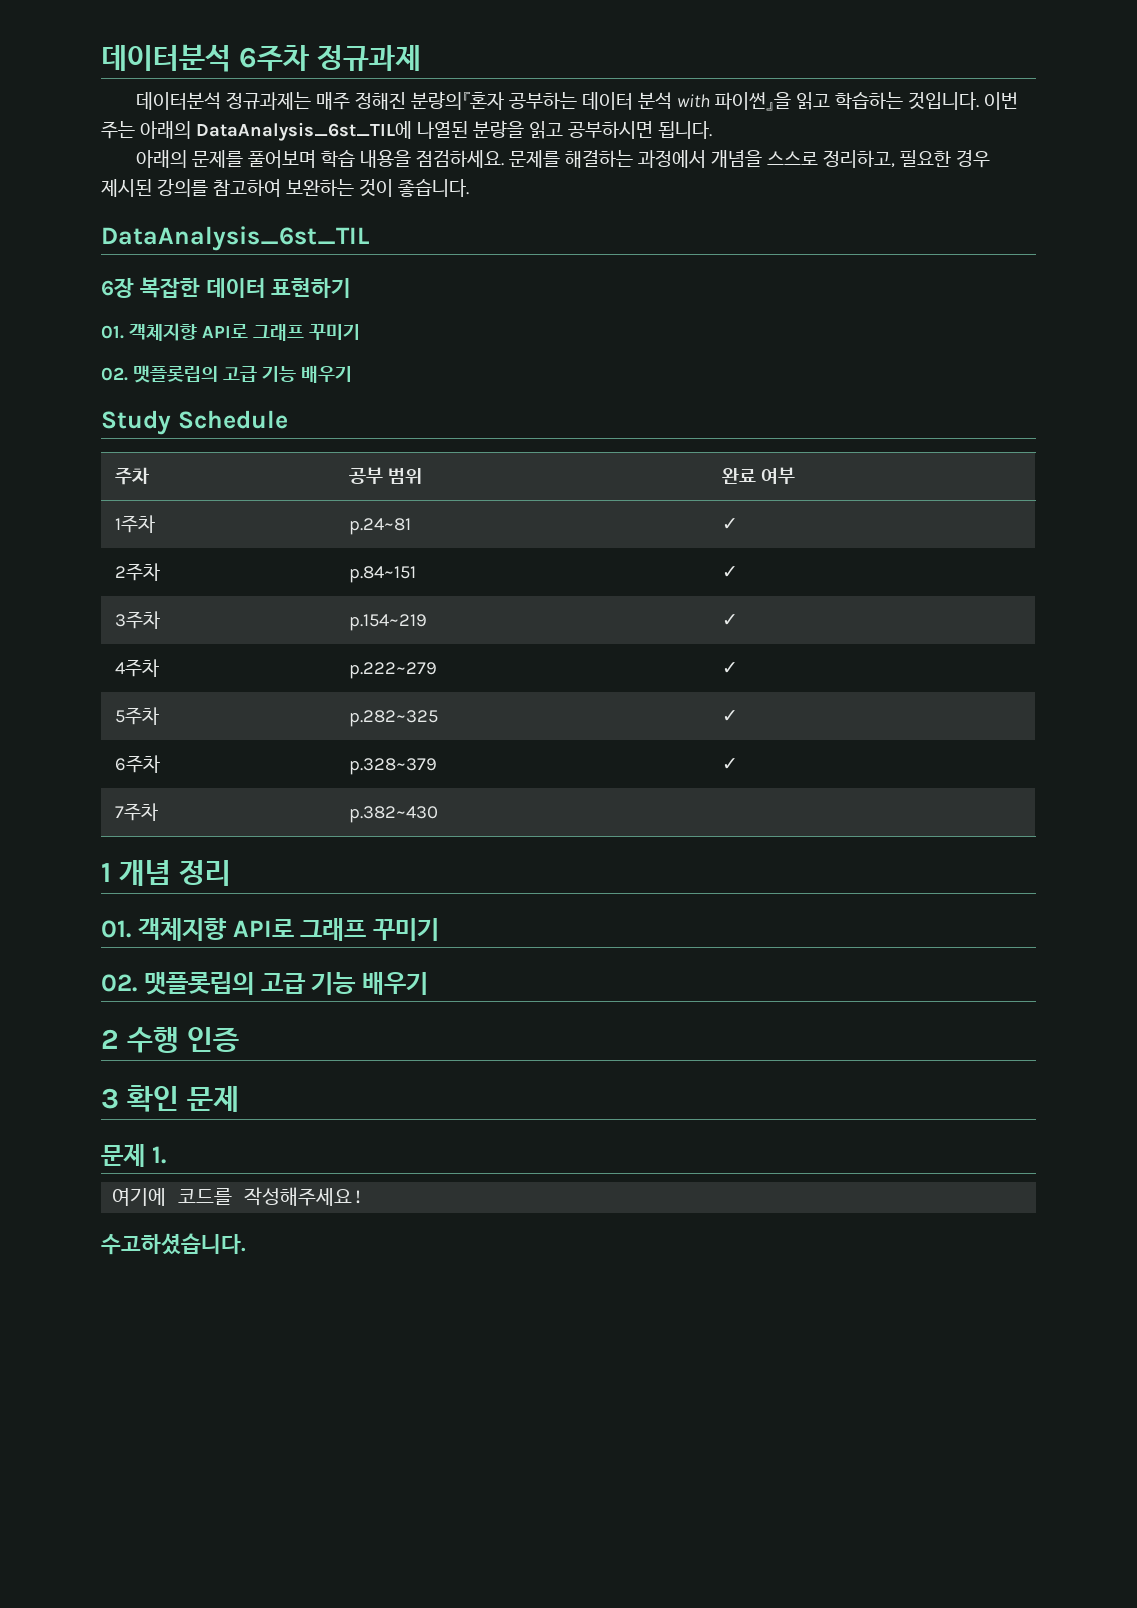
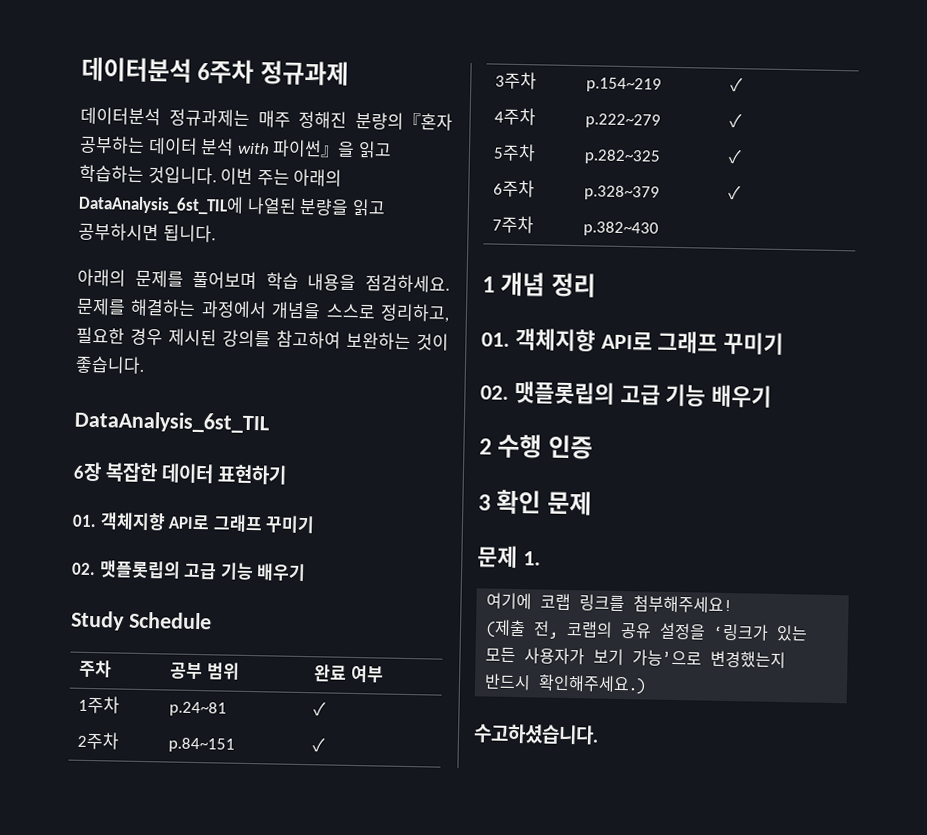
- 여기에 코드를 작성해주세요!
+ 여기에 코랩 링크를 첨부해주세요!
+ (제출 전, 코랩의 공유 설정을 ‘링크가 있는 모든 사용자가 보기 가능’으로 변경했는지 반드시 확인해주세요.)

